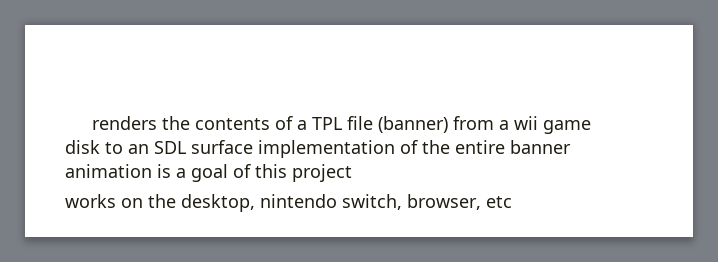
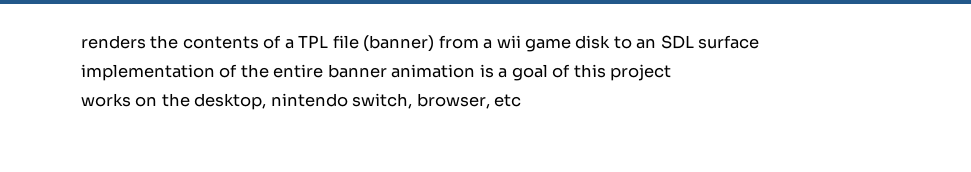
- renders the contents of a TPL file (banner) from a wii game disk to an SDL surface implementation of the entire banner animation is a goal of this project
+ renders the contents of a TPL file (banner) from a wii game disk to an SDL surface
+ implementation of the entire banner animation is a goal of this project

